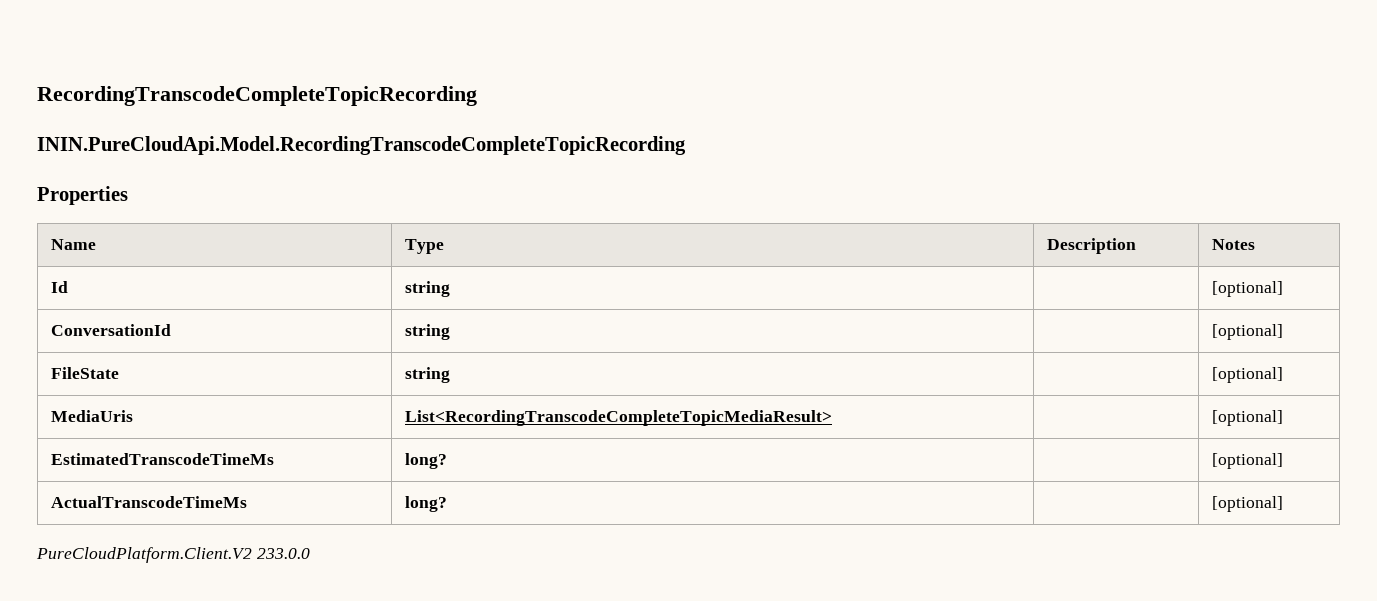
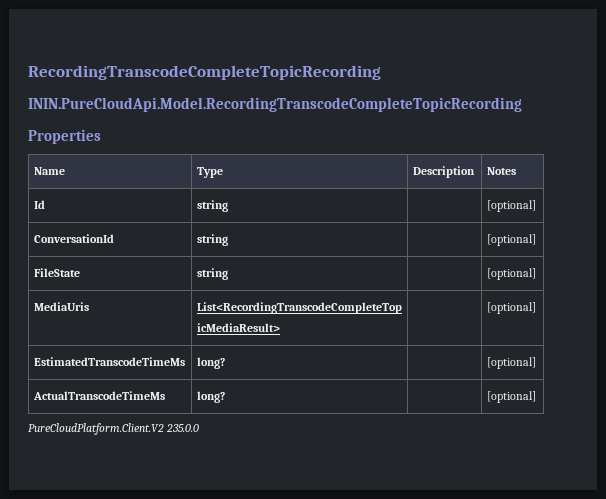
- PureCloudPlatform.Client.V2 233.0.0
+ PureCloudPlatform.Client.V2 235.0.0

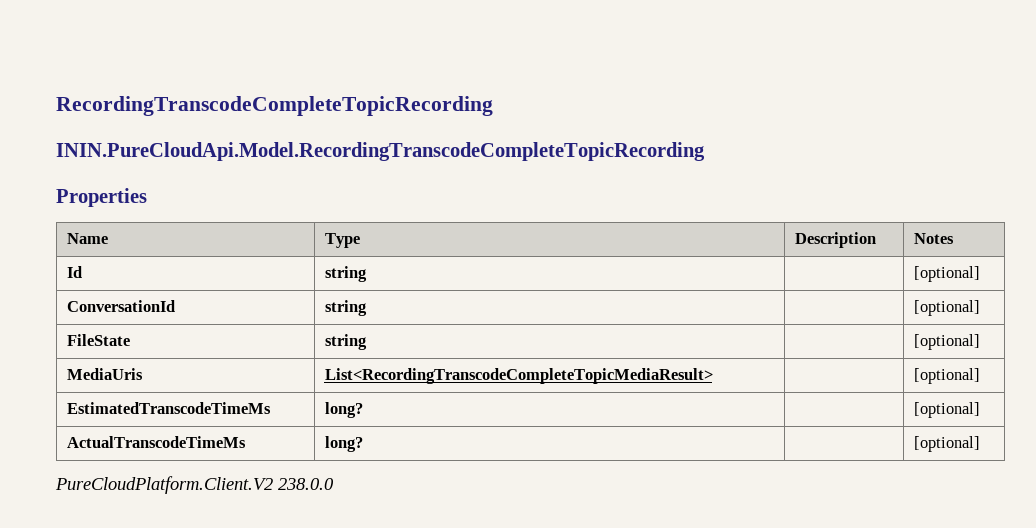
- PureCloudPlatform.Client.V2 235.0.0
+ PureCloudPlatform.Client.V2 238.0.0

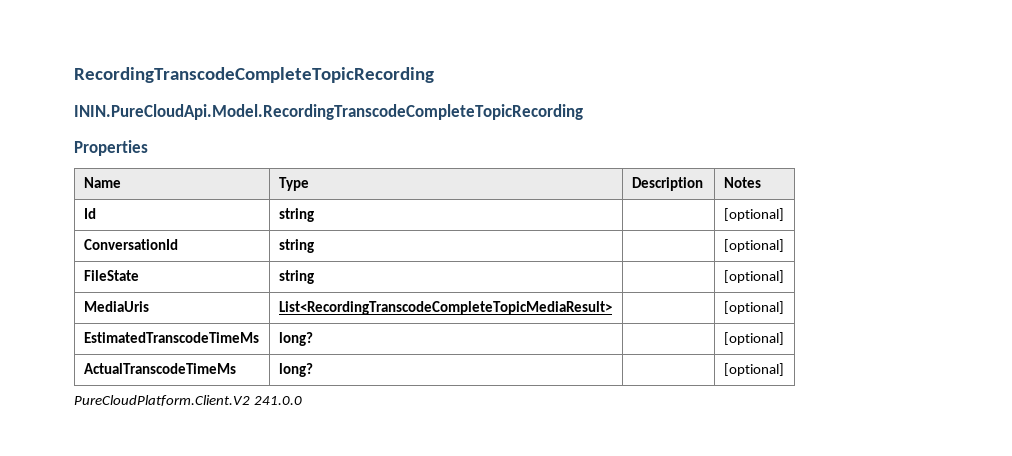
- PureCloudPlatform.Client.V2 238.0.0
+ PureCloudPlatform.Client.V2 241.0.0

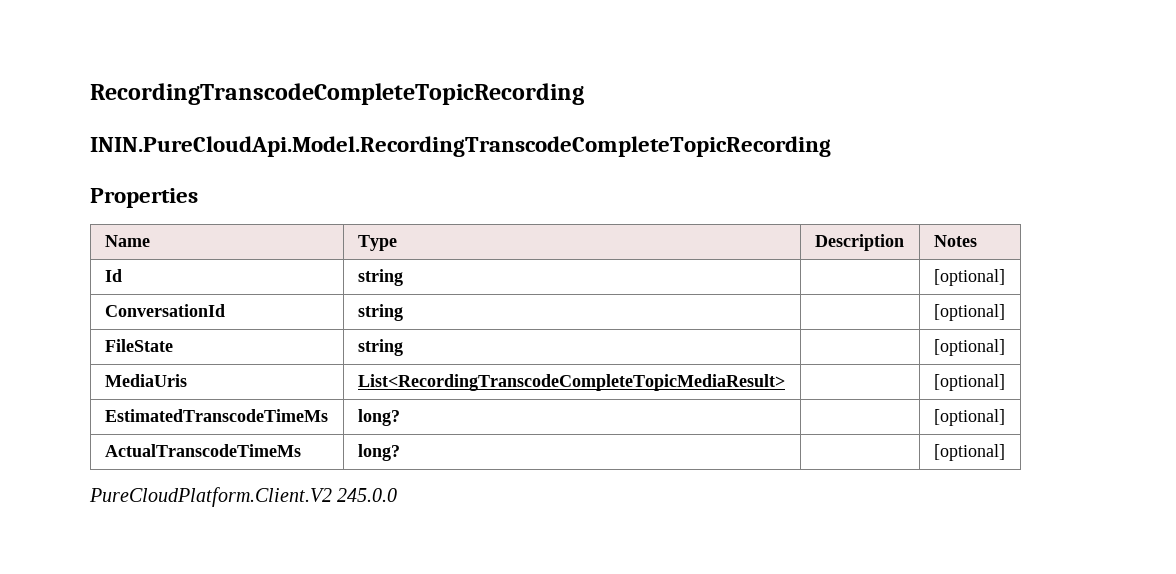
- PureCloudPlatform.Client.V2 241.0.0
+ PureCloudPlatform.Client.V2 245.0.0

